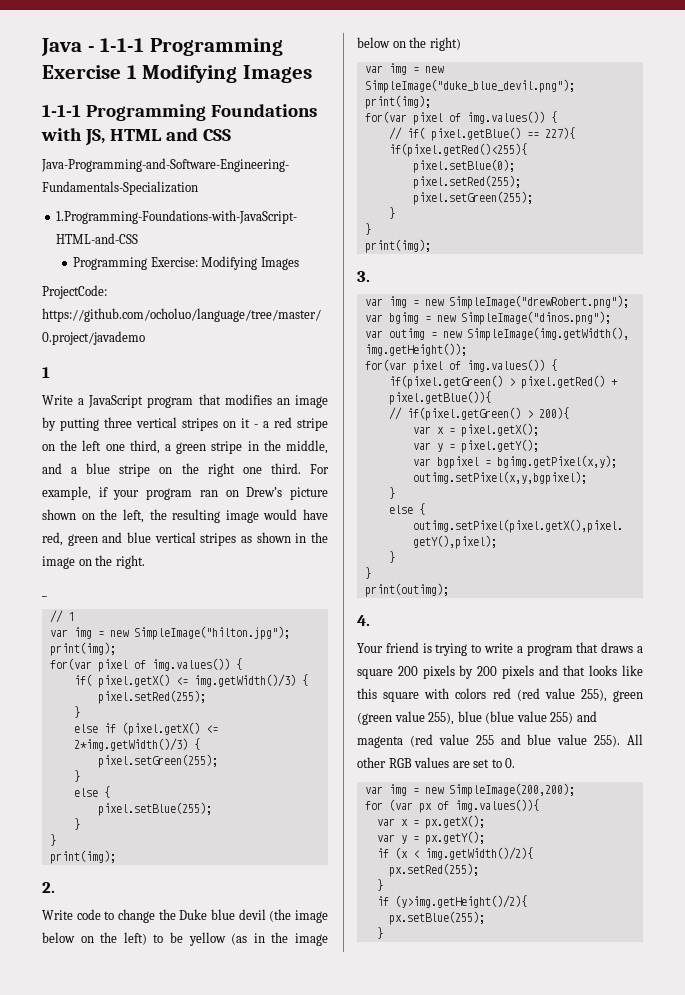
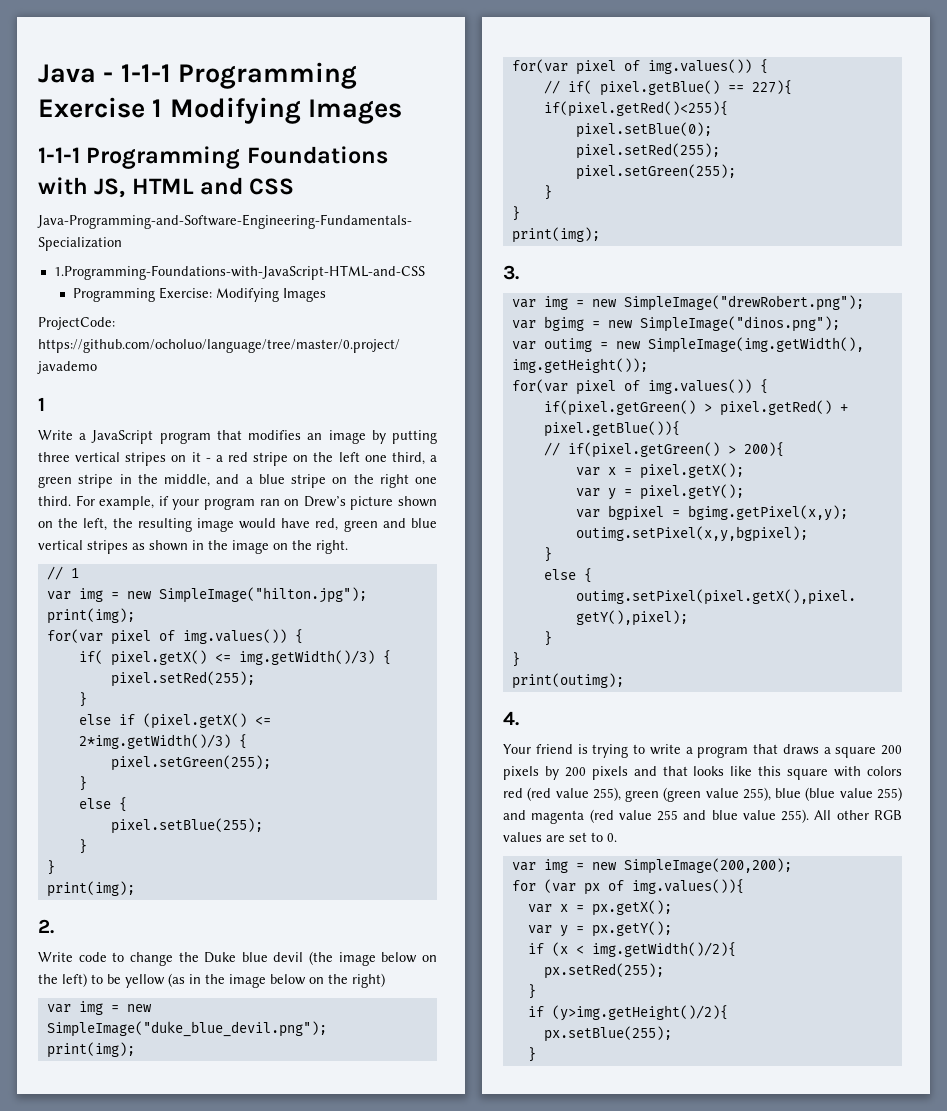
- _

